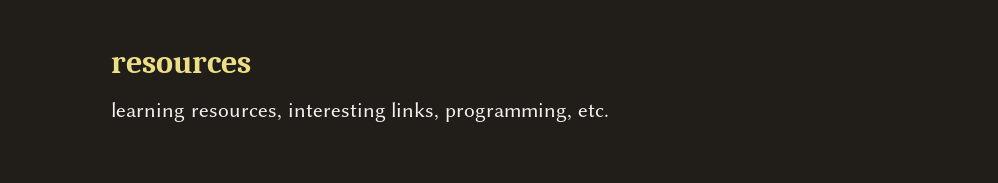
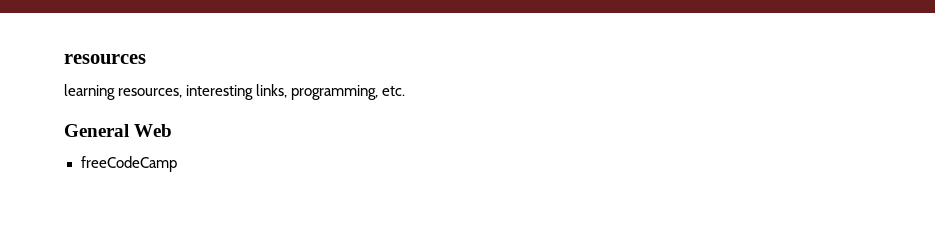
+ General Web
+ freeCodeCamp

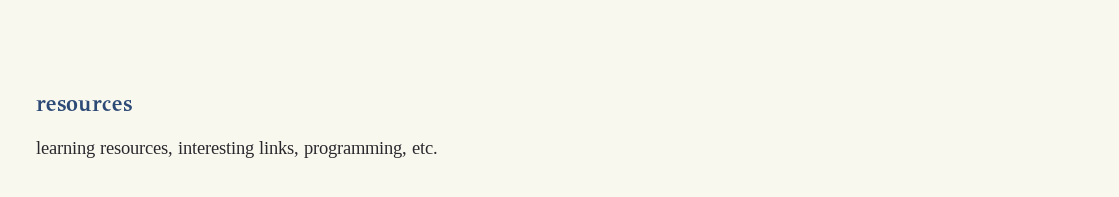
- General Web
- freeCodeCamp

